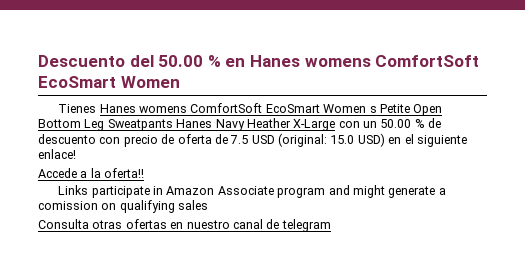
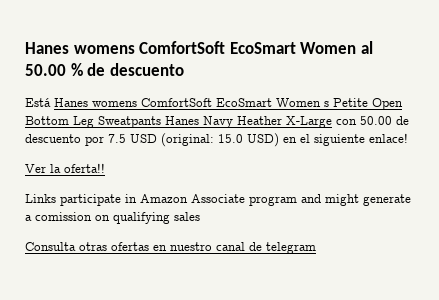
- Descuento del 50.00 % en Hanes womens ComfortSoft EcoSmart Women
- Tienes Hanes womens ComfortSoft EcoSmart Women s Petite Open Bottom Leg Sweatpants Hanes Navy Heather X-Large con un 50.00 % de descuento con precio de oferta de 7.5 USD (original: 15.0 USD) en el siguiente enlace!
+ Hanes womens ComfortSoft EcoSmart Women al 50.00 % de descuento
+ Está Hanes womens ComfortSoft EcoSmart Women s Petite Open Bottom Leg Sweatpants Hanes Navy Heather X-Large con 50.00 de descuento por 7.5 USD (original: 15.0 USD) en el siguiente enlace!
- Accede a la oferta!!
+ Ver la oferta!!

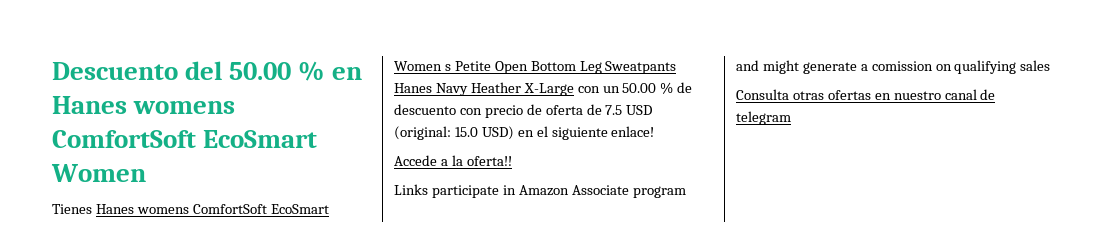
- Hanes womens ComfortSoft EcoSmart Women al 50.00 % de descuento
- Está Hanes womens ComfortSoft EcoSmart Women s Petite Open Bottom Leg Sweatpants Hanes Navy Heather X-Large con 50.00 de descuento por 7.5 USD (original: 15.0 USD) en el siguiente enlace!
+ Descuento del 50.00 % en Hanes womens ComfortSoft EcoSmart Women
+ Tienes Hanes womens ComfortSoft EcoSmart Women s Petite Open Bottom Leg Sweatpants Hanes Navy Heather X-Large con un 50.00 % de descuento con precio de oferta de 7.5 USD (original: 15.0 USD) en el siguiente enlace!
- Ver la oferta!!
+ Accede a la oferta!!

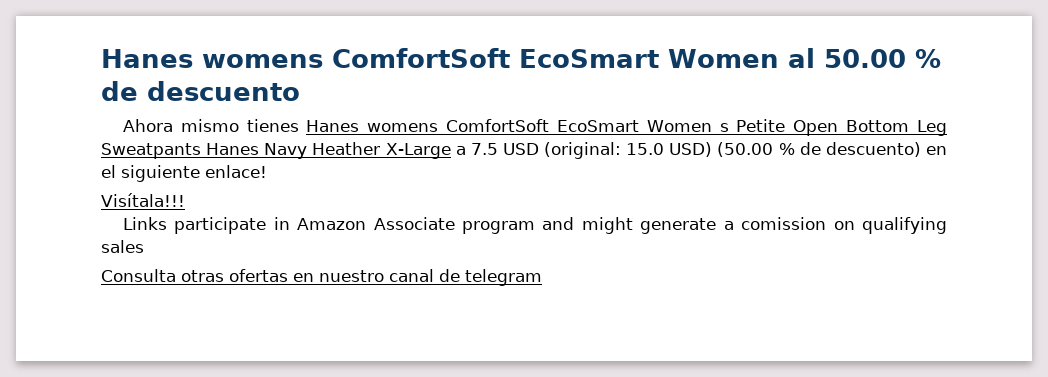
- Descuento del 50.00 % en Hanes womens ComfortSoft EcoSmart Women
- Tienes Hanes womens ComfortSoft EcoSmart Women s Petite Open Bottom Leg Sweatpants Hanes Navy Heather X-Large con un 50.00 % de descuento con precio de oferta de 7.5 USD (original: 15.0 USD) en el siguiente enlace!
+ Hanes womens ComfortSoft EcoSmart Women al 50.00 % de descuento
+ Ahora mismo tienes Hanes womens ComfortSoft EcoSmart Women s Petite Open Bottom Leg Sweatpants Hanes Navy Heather X-Large a 7.5 USD (original: 15.0 USD) (50.00 % de descuento) en el siguiente enlace!
- Accede a la oferta!!
+ Visítala!!!

